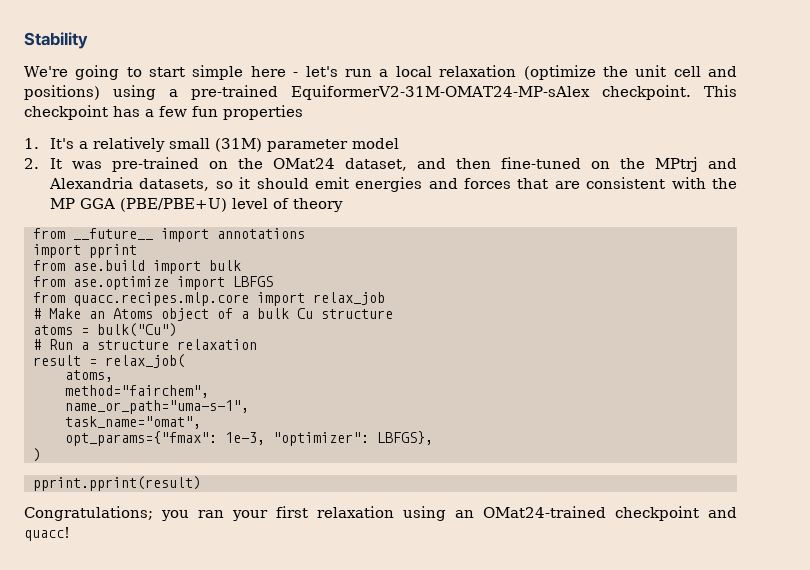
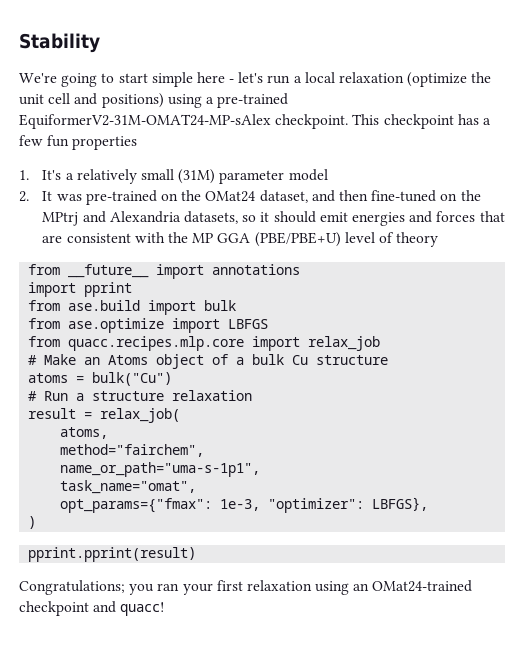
- name_or_path="uma-s-1",
+ name_or_path="uma-s-1p1",

